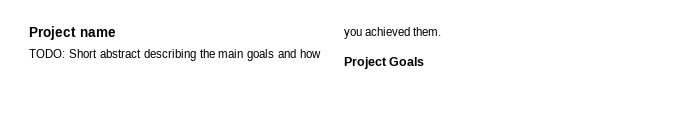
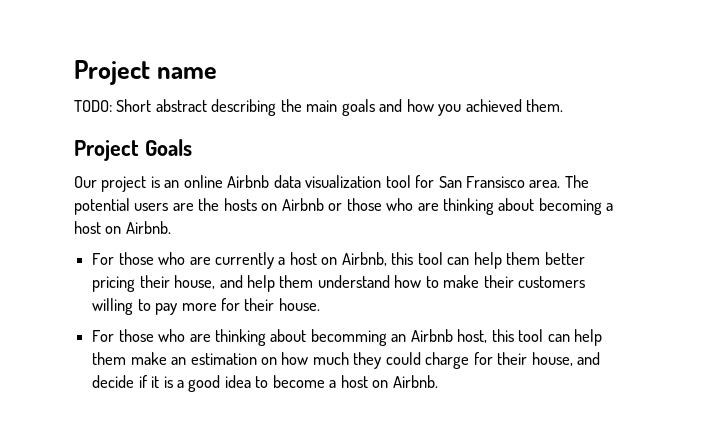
+ Our project is an online Airbnb data visualization tool for San Fransisco area. The potential users are the hosts on Airbnb or those who are thinking about becoming a host on Airbnb.
+ For those who are currently a host on Airbnb, this tool can help them better pricing their house, and help them understand how to make their customers willing to pay more for their house.
+ For those who are thinking about becomming an Airbnb host, this tool can help them make an estimation on how much they could charge for their house, and decide if it is a good idea to become a host on Airbnb.

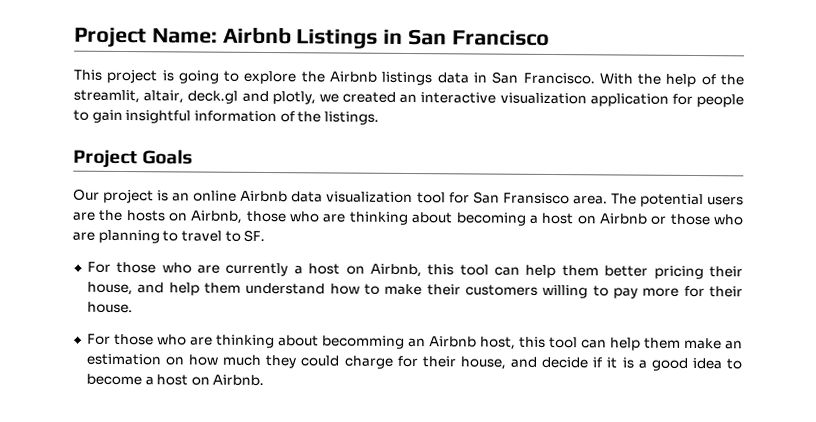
- Project name
- TODO: Short abstract describing the main goals and how you achieved them.
+ Project Name: Airbnb Listings in San Francisco
+ This project is going to explore the Airbnb listings data in San Francisco. With the help of the streamlit, altair, deck.gl and plotly, we created an interactive visualization application for people to gain insightful information of the listings.
- The potential users are the hosts on Airbnb or those who are thinking about becoming a host on Airbnb.
+ The potential users are the hosts on Airbnb, those who are thinking about becoming a host on Airbnb or those who are planning to travel to SF.

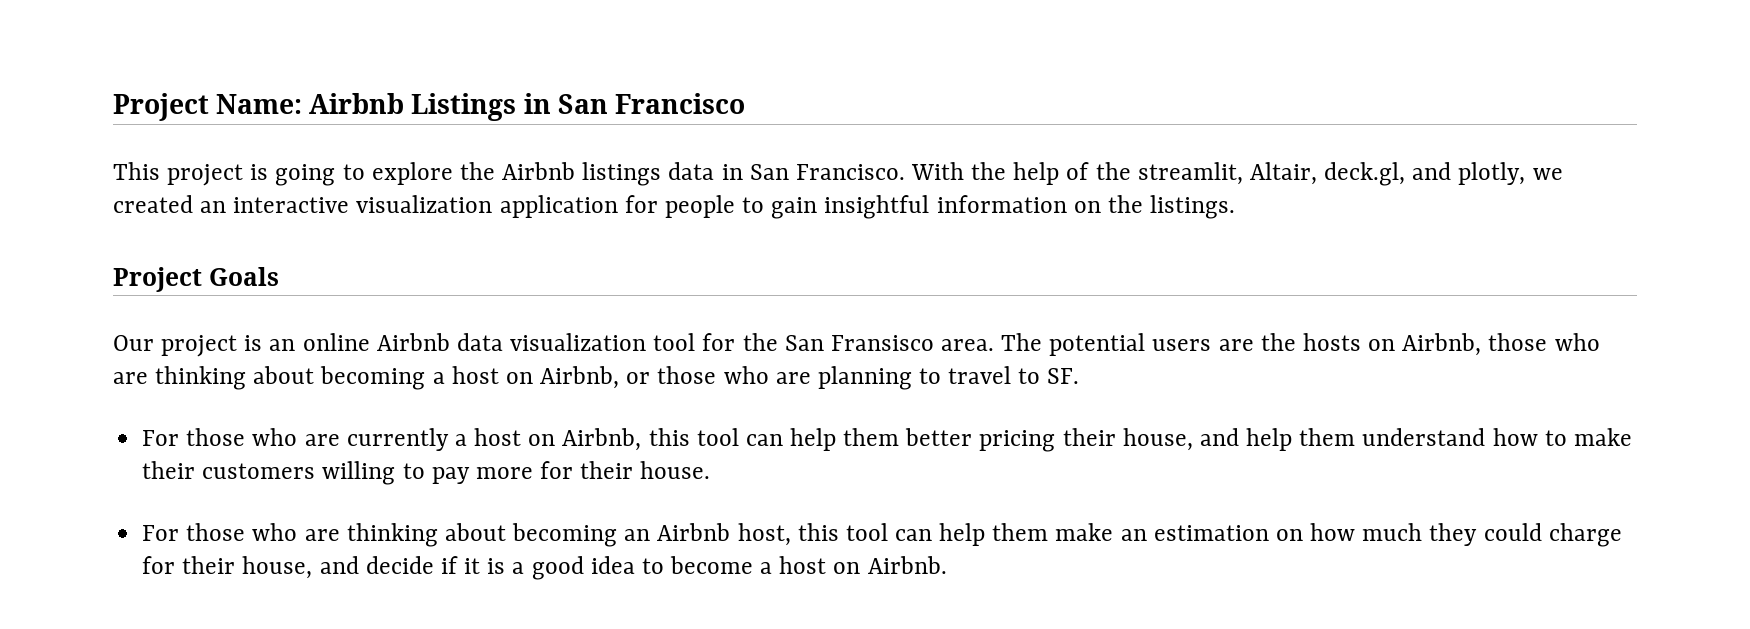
- With the help of the streamlit, altair, deck.gl and plotly, we created an interactive visualization application for people to gain insightful information of the listings.
+ With the help of the streamlit, Altair, deck.gl, and plotly, we created an interactive visualization application for people to gain insightful information on the listings.
- Our project is an online Airbnb data visualization tool for San Fransisco area.
+ Our project is an online Airbnb data visualization tool for the San Fransisco area.
- The potential users are the hosts on Airbnb, those who are thinking about becoming a host on Airbnb or those who are planning to travel to SF.
+ The potential users are the hosts on Airbnb, those who are thinking about becoming a host on Airbnb, or those who are planning to travel to SF.
- For those who are thinking about becomming an Airbnb host, this tool can help them make an estimation on how much they could charge for their house, and decide if it is a good idea to become a host on Airbnb.
+ For those who are thinking about becoming an Airbnb host, this tool can help them make an estimation on how much they could charge for their house, and decide if it is a good idea to become a host on Airbnb.

